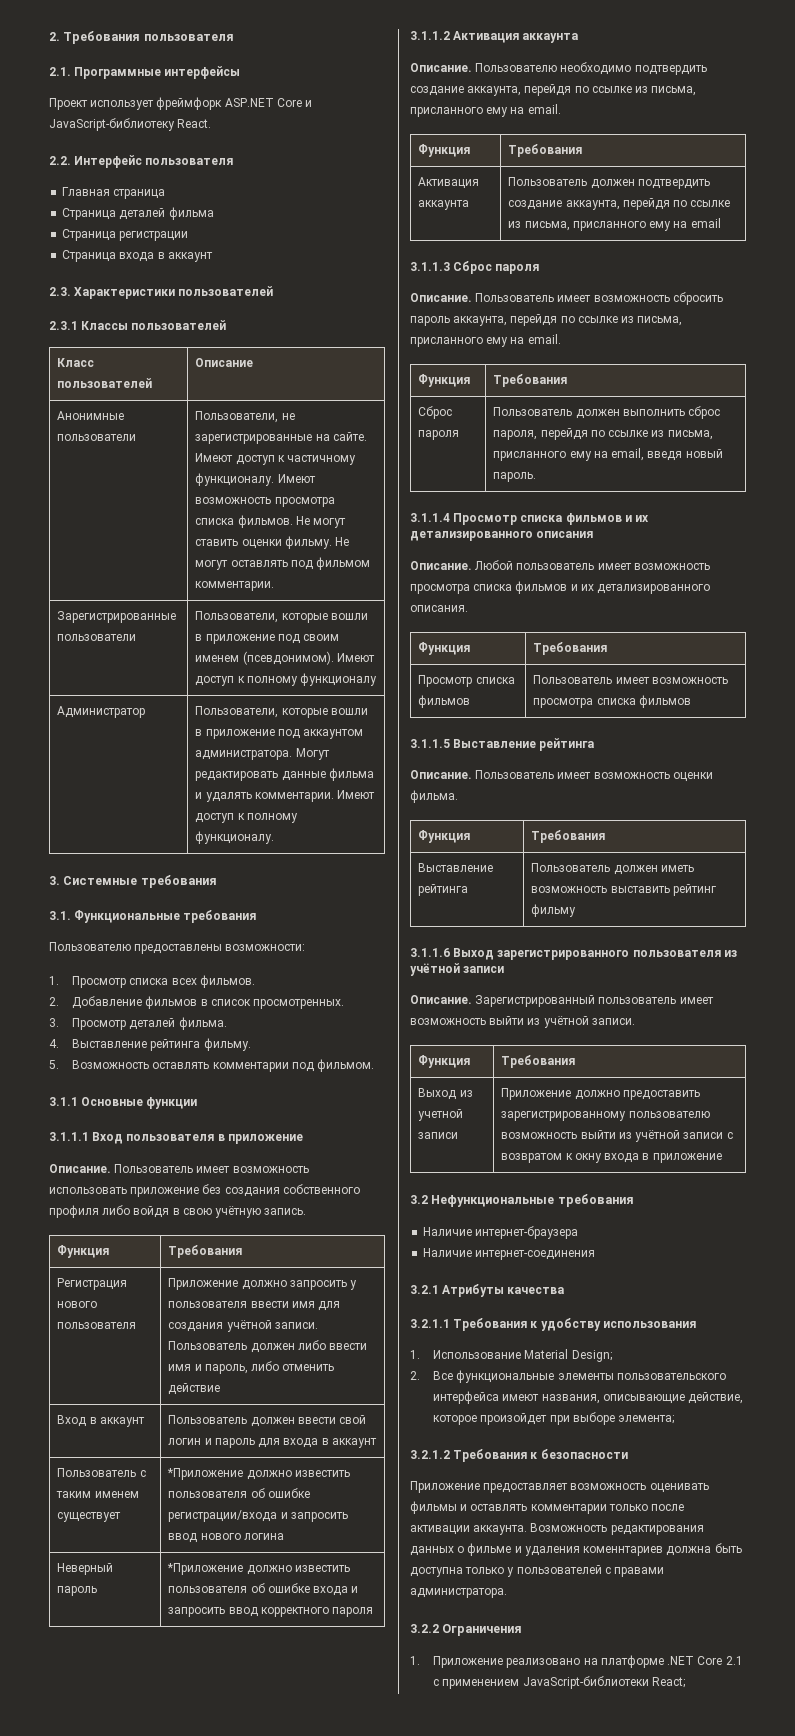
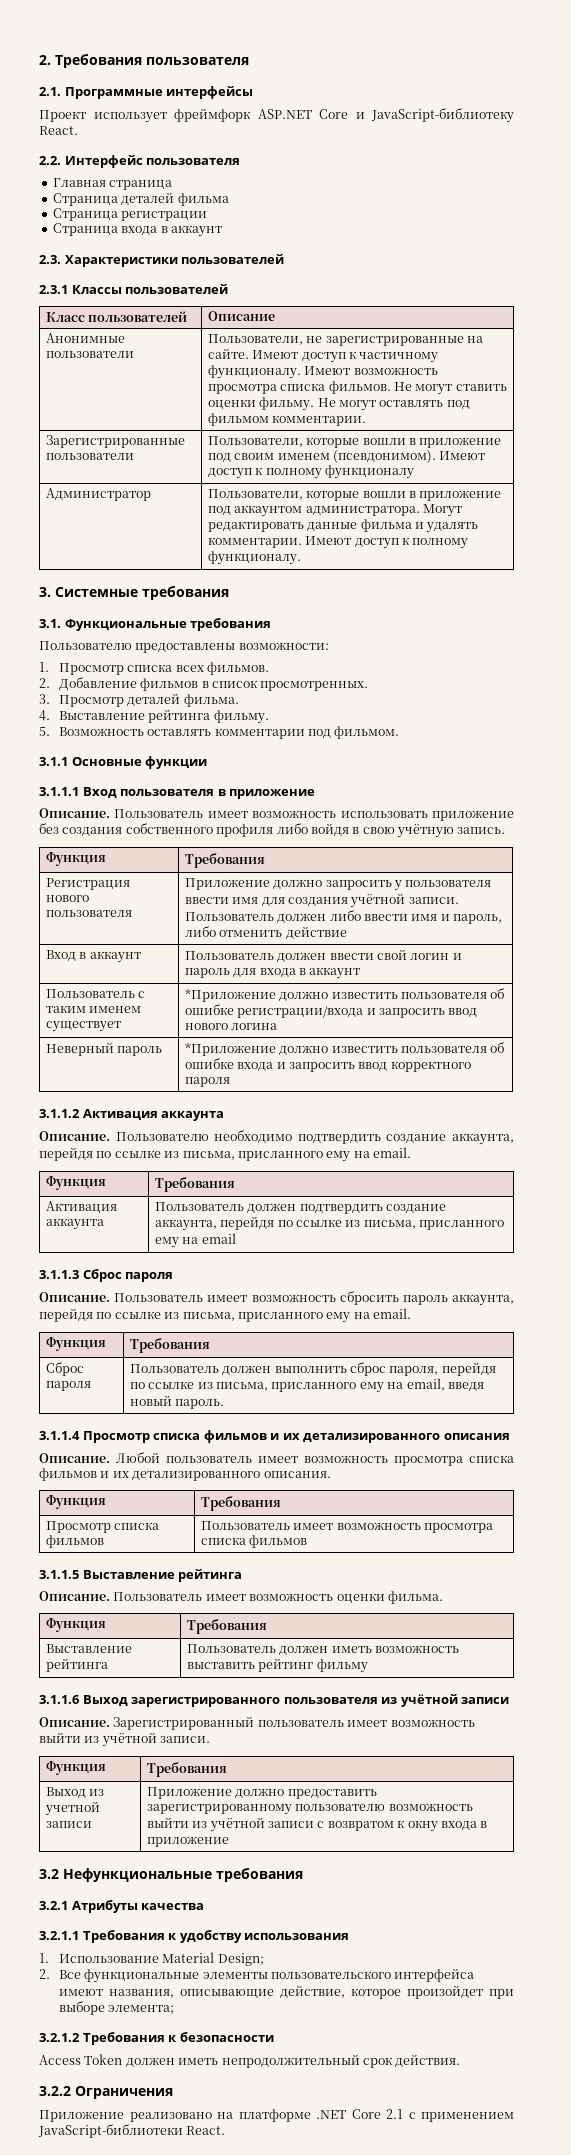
- Наличие интернет-браузера
- Наличие интернет-соединения
- Приложение предоставляет возможность оценивать фильмы и оставлять комментарии только после активации аккаунта. Возможность редактирования данных о фильме и удаления коменнтариев должна быть доступна только у пользователей с правами администратора.
+ Access Token должен иметь непродолжительный срок действия.
- 1. Приложение реализовано на платформе .NET Core 2.1 с применением JavaScript-библиотеки React;
+ Приложение реализовано на платформе .NET Core 2.1 с применением JavaScript-библиотеки React.

